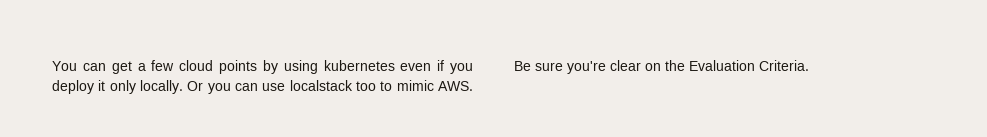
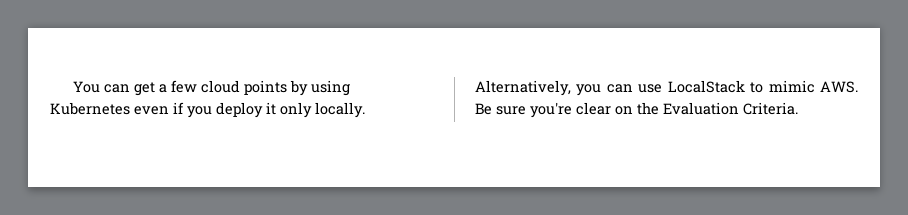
- You can get a few cloud points by using kubernetes even if you deploy it only locally.
+ You can get a few cloud points by using Kubernetes even if you deploy it only locally.
- Or you can use localstack too to mimic AWS. Be sure you're clear on the Evaluation Criteria.
+ Alternatively, you can use LocalStack to mimic AWS. Be sure you're clear on the Evaluation Criteria.

